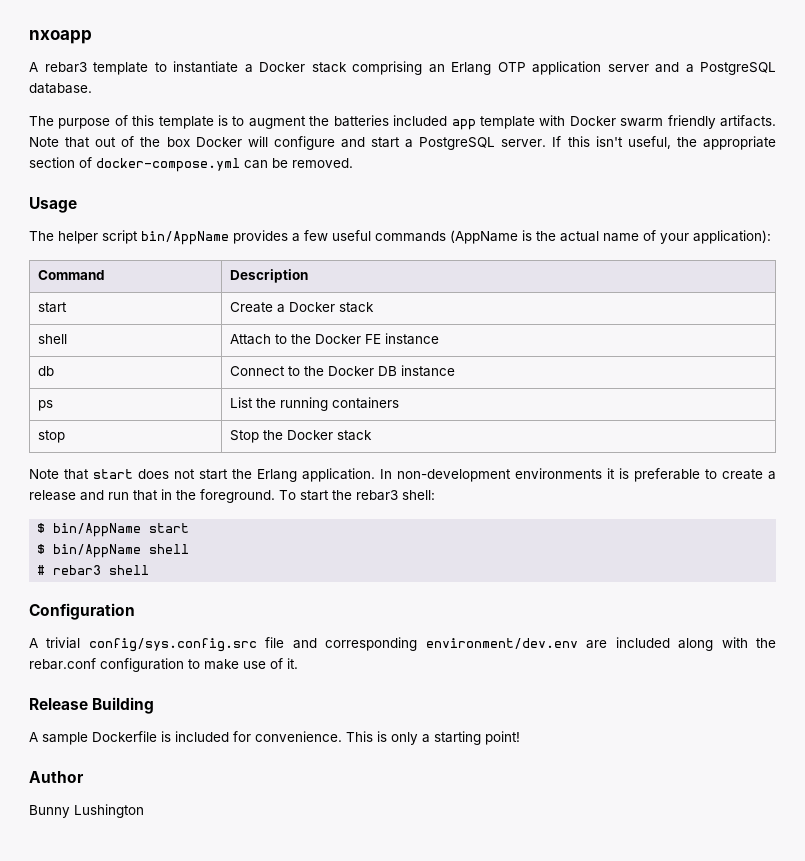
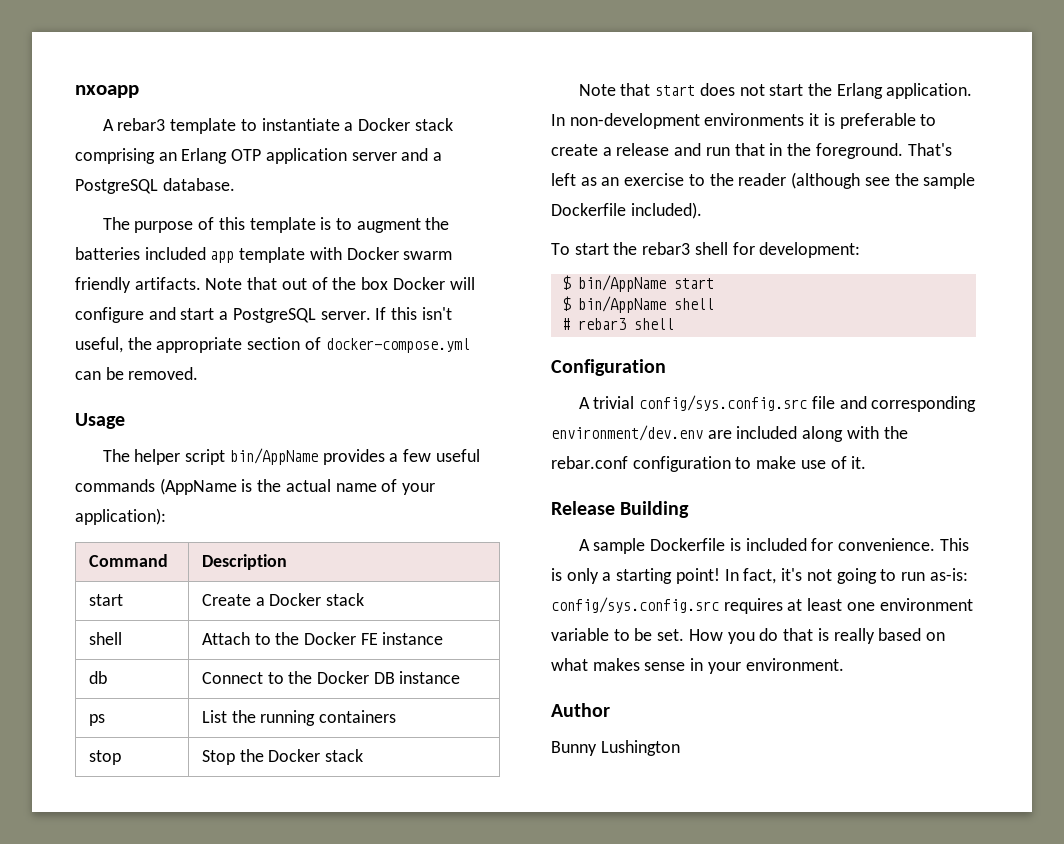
- In non-development environments it is preferable to create a release and run that in the foreground. To start the rebar3 shell:
+ In non-development environments it is preferable to create a release and run that in the foreground. That's left as an exercise to the reader (although see the sample Dockerfile included).
+ To start the rebar3 shell for development:
+ In fact, it's not going to run as-is: config/sys.config.src requires at least one environment variable to be set. How you do that is really based on what makes sense in your environment.

